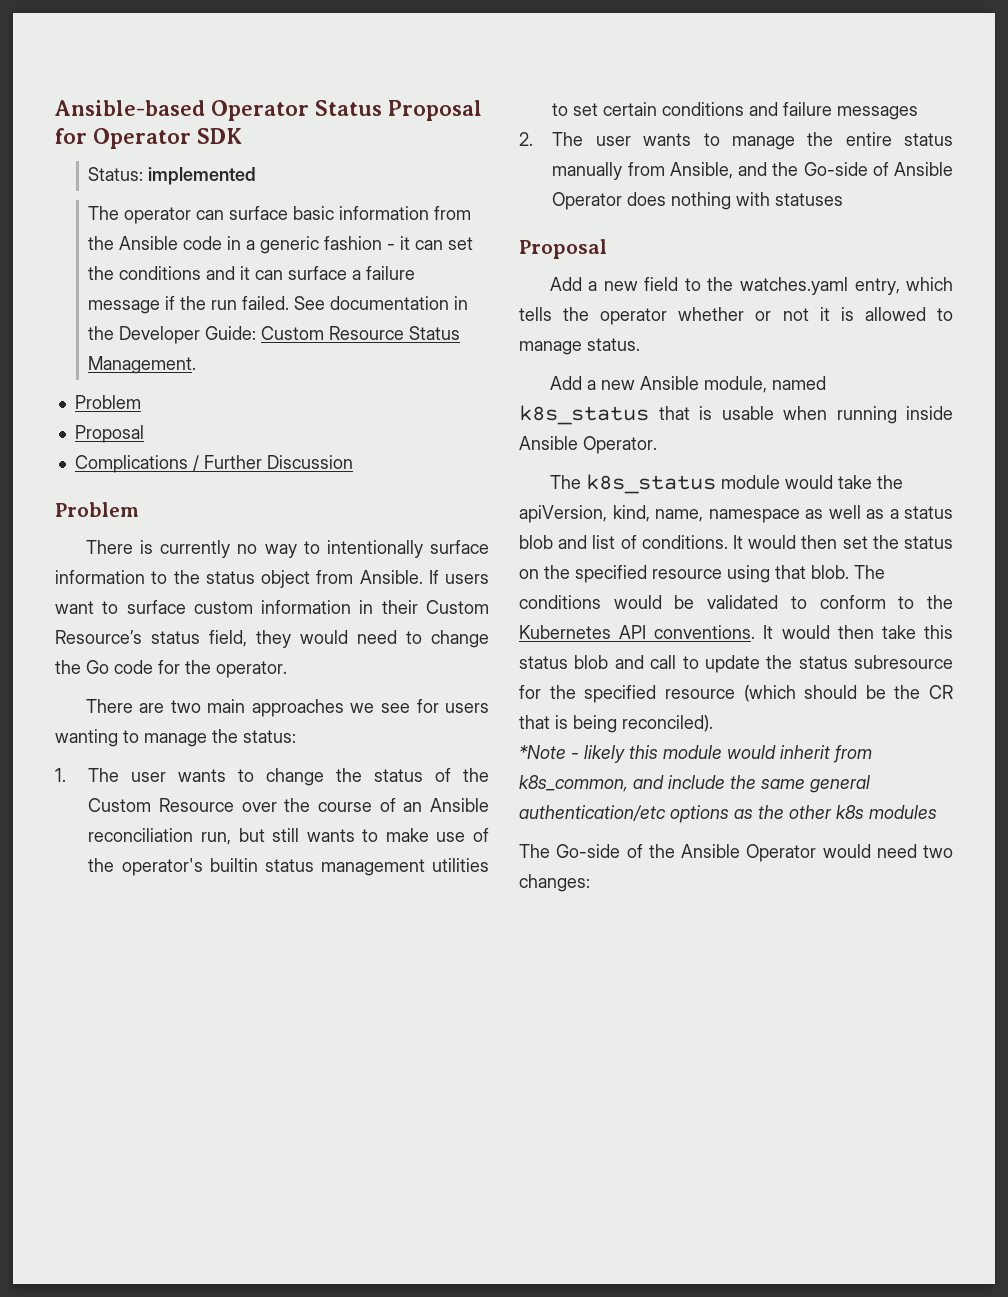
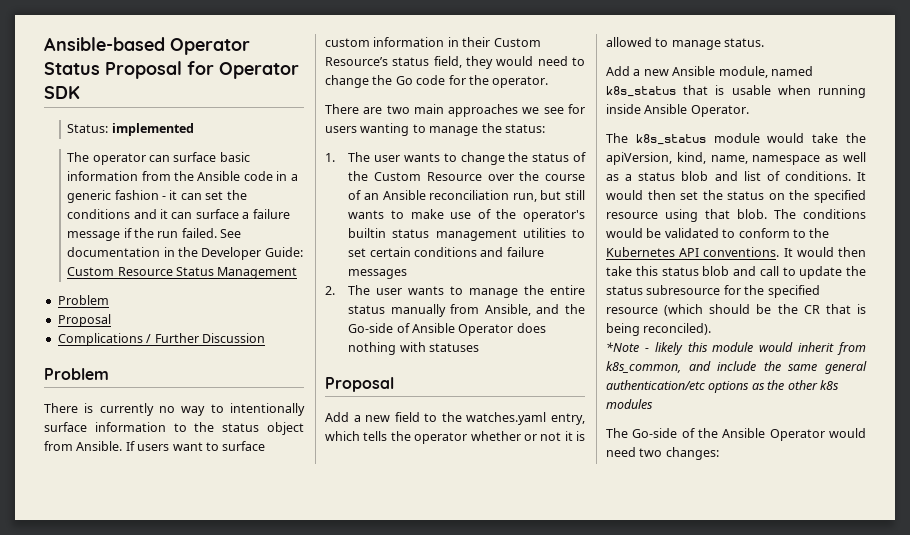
- See documentation in the Developer Guide: Custom Resource Status Management.
+ See documentation in the Developer Guide: Custom Resource Status Management

